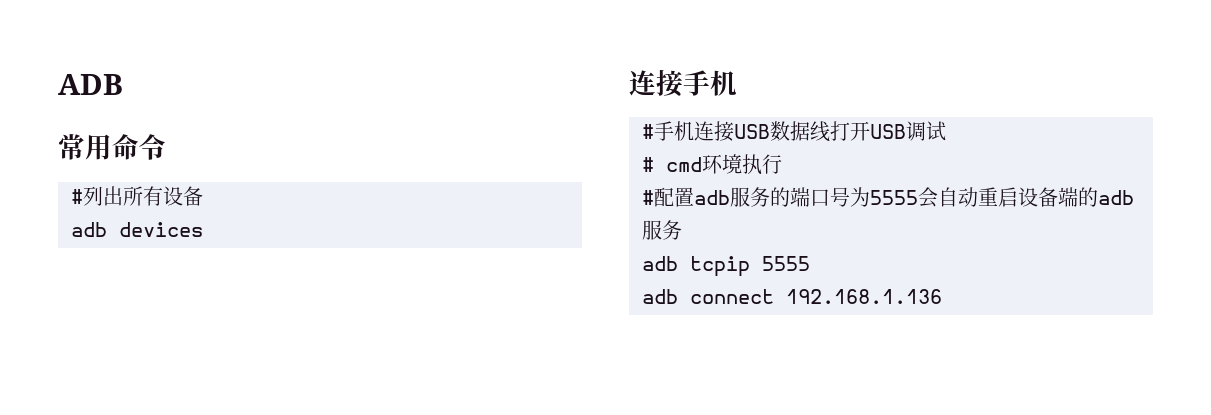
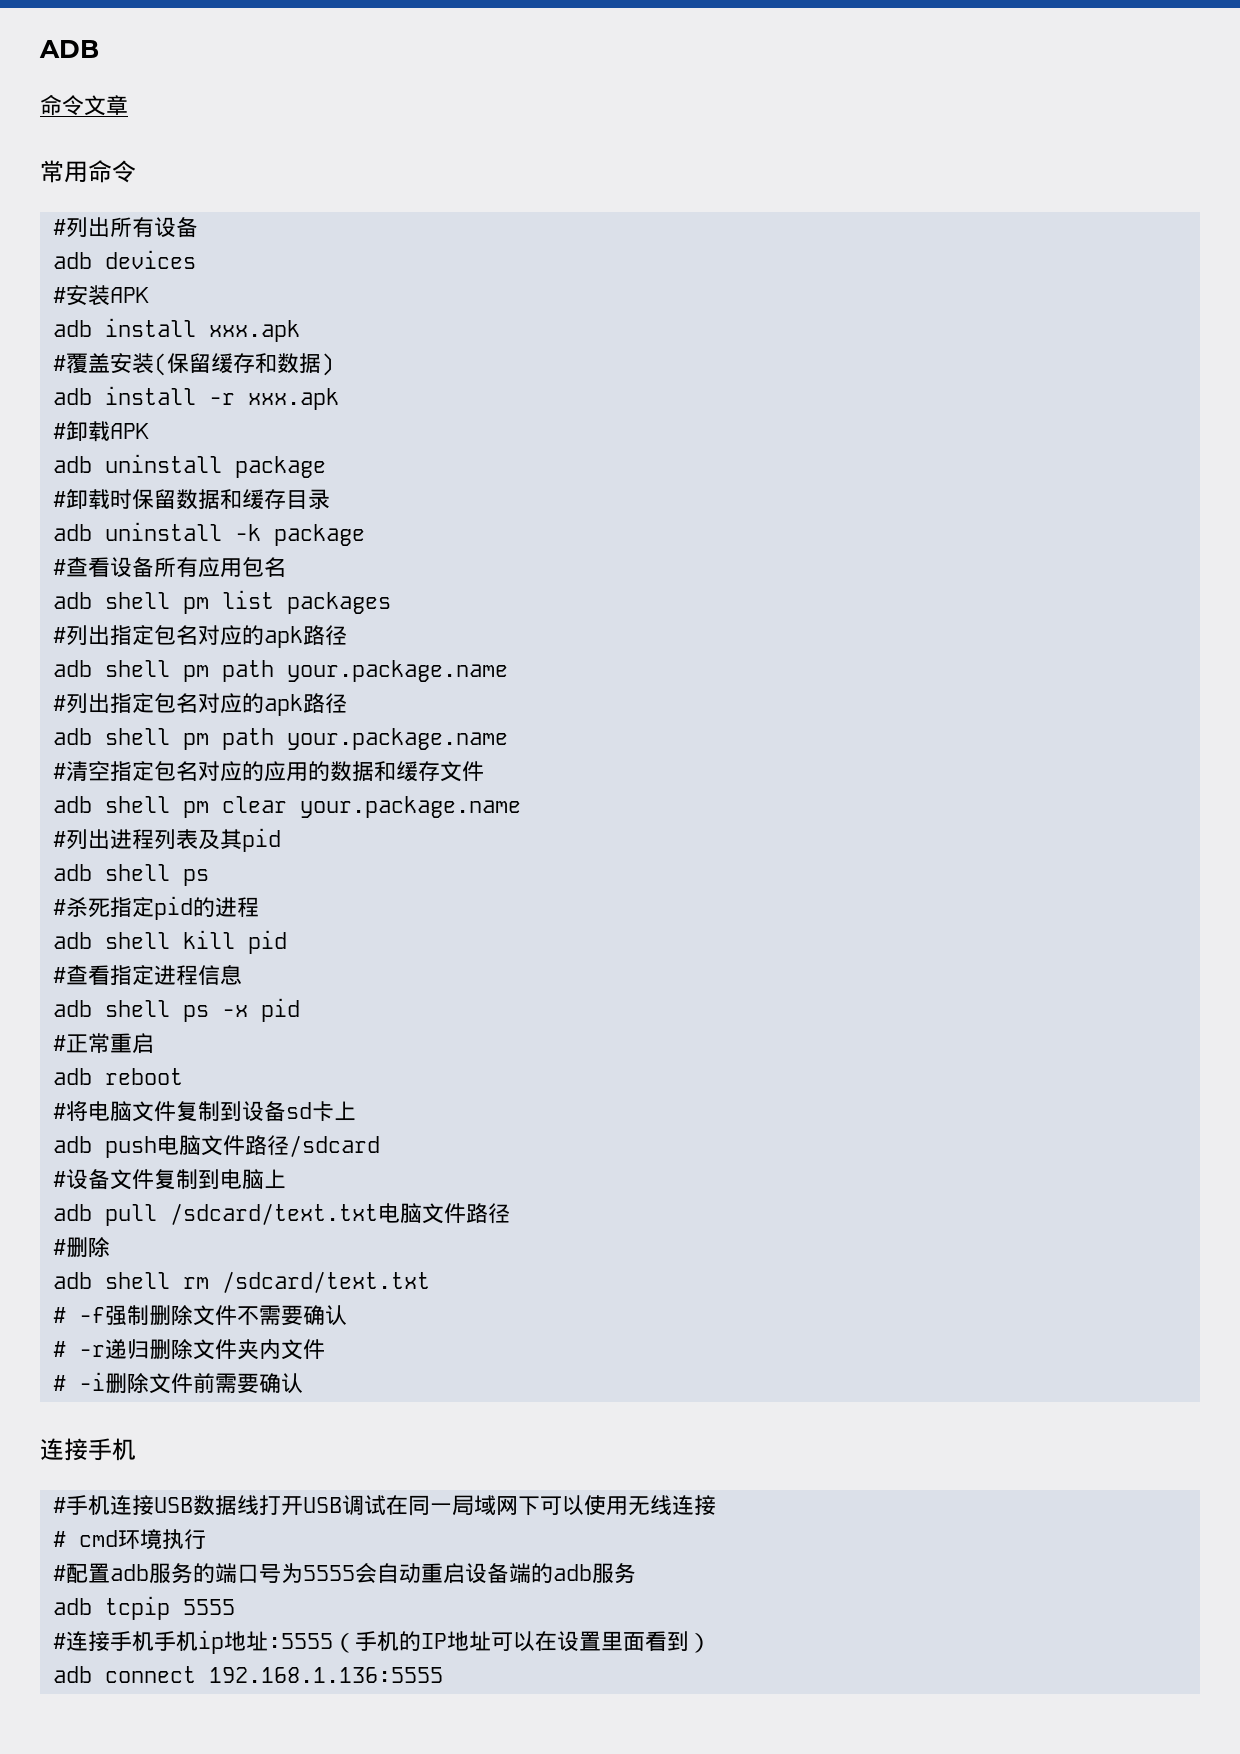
+ 命令文章
+ #安装APK
+ adb install xxx.apk
+ #覆盖安装(保留缓存和数据)
+ adb install -r xxx.apk
+ #卸载APK
+ adb uninstall package
+ #卸载时保留数据和缓存目录
+ adb uninstall -k package
+ #查看设备所有应用包名
+ adb shell pm list packages
+ #列出指定包名对应的apk路径
+ adb shell pm path your.package.name
+ #列出指定包名对应的apk路径
+ adb shell pm path your.package.name
+ #清空指定包名对应的应用的数据和缓存文件
+ adb shell pm clear your.package.name
+ #列出进程列表及其pid
+ adb shell ps
+ #杀死指定pid的进程
+ adb shell kill pid
+ #查看指定进程信息
+ adb shell ps -x pid
+ #正常重启
+ adb reboot
+ #将电脑文件复制到设备sd卡上
+ adb push电脑文件路径/sdcard
+ #设备文件复制到电脑上
+ adb pull /sdcard/text.txt电脑文件路径
+ #删除
+ adb shell rm /sdcard/text.txt
+ # -f强制删除文件不需要确认
+ # -r递归删除文件夹内文件
+ # -i删除文件前需要确认
- #手机连接USB数据线打开USB调试
+ #手机连接USB数据线打开USB调试在同一局域网下可以使用无线连接
+ #连接手机手机ip地址:5555（手机的IP地址可以在设置里面看到）
- adb connect 192.168.1.136
+ adb connect 192.168.1.136:5555

